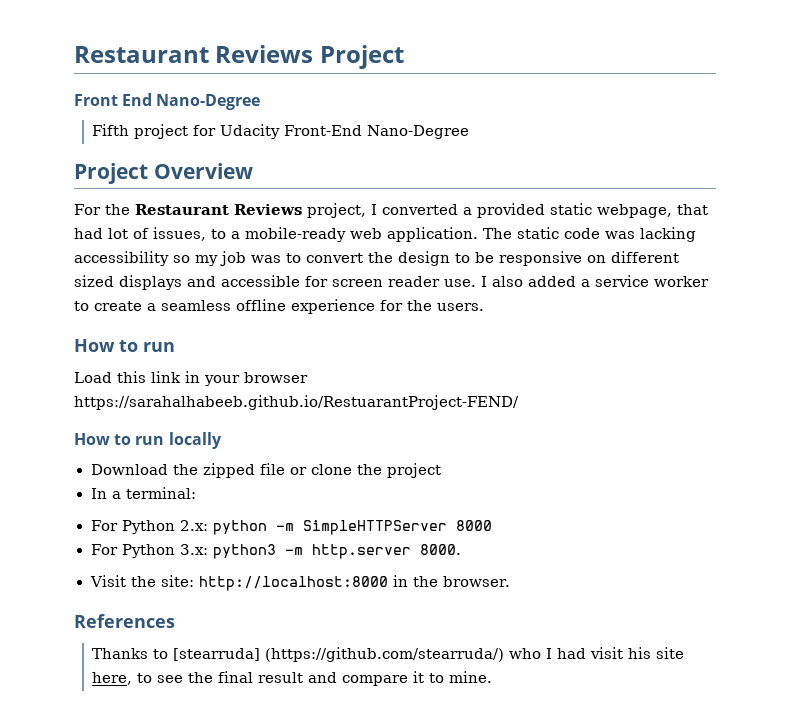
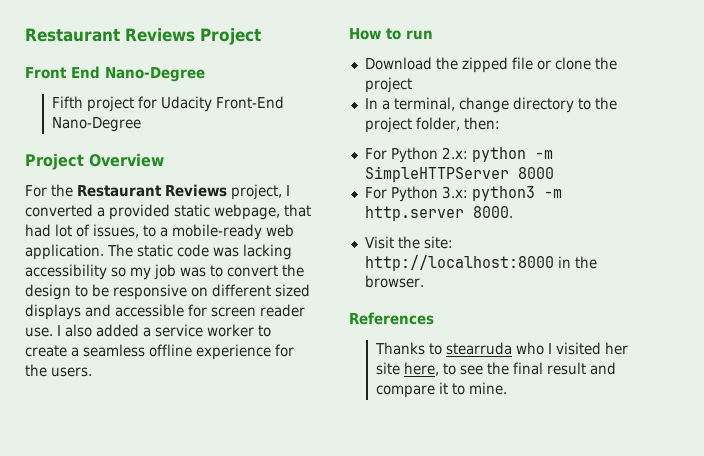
- Load this link in your browser https://sarahalhabeeb.github.io/RestuarantProject-FEND/
- How to run locally
- In a terminal:
+ In a terminal, change directory to the project folder, then:
- Thanks to [stearruda] (https://github.com/stearruda/) who I had visit his site here, to see the final result and compare it to mine.
+ Thanks to stearruda who I visited her site here, to see the final result and compare it to mine.

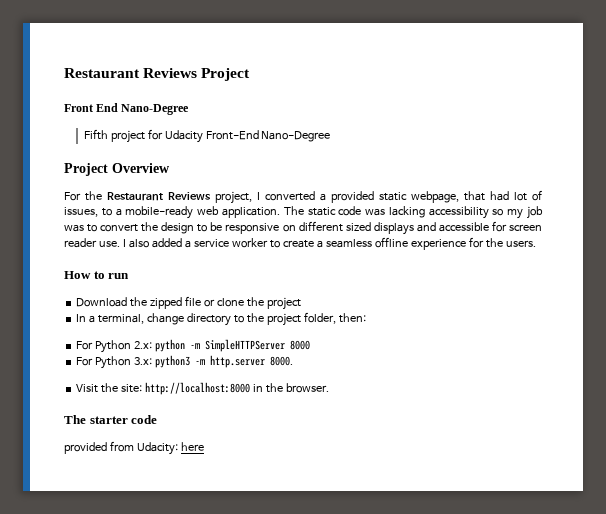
- References
- Thanks to stearruda who I visited her site here, to see the final result and compare it to mine.
+ The starter code
+ provided from Udacity: here

